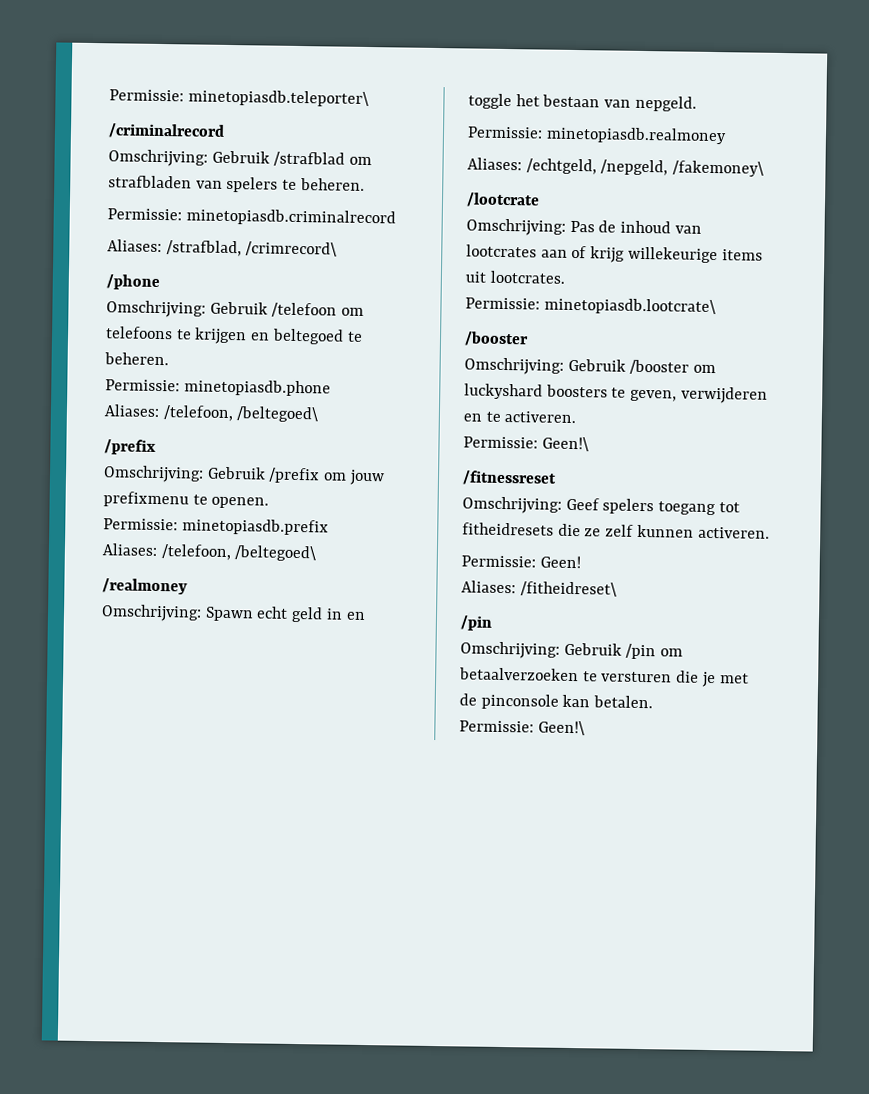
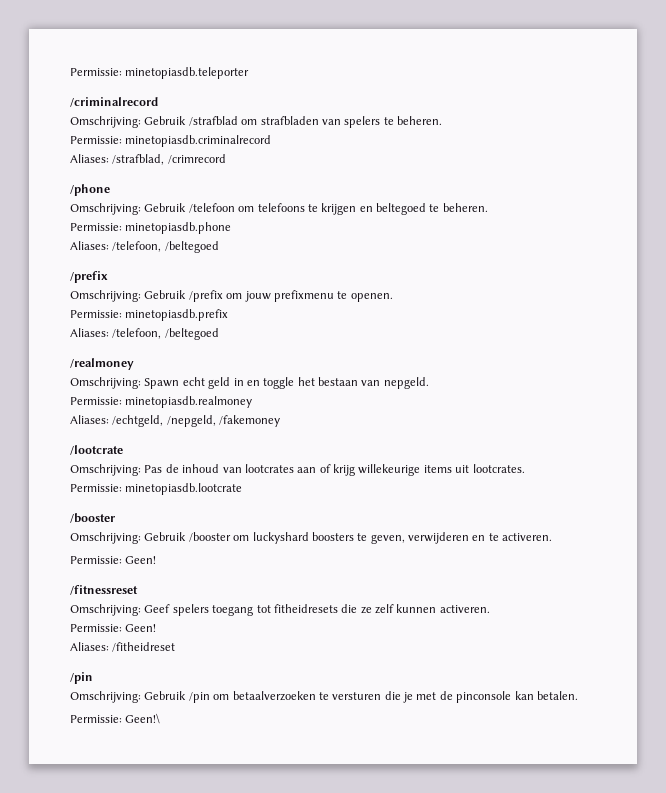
- Permissie: minetopiasdb.teleporter\
+ Permissie: minetopiasdb.teleporter
- Aliases: /strafblad, /crimrecord\
+ Aliases: /strafblad, /crimrecord
  Permissie: minetopiasdb.phone
- Aliases: /telefoon, /beltegoed\
+ Aliases: /telefoon, /beltegoed
  Permissie: minetopiasdb.prefix
- Aliases: /telefoon, /beltegoed\
+ Aliases: /telefoon, /beltegoed
- Aliases: /echtgeld, /nepgeld, /fakemoney\
+ Aliases: /echtgeld, /nepgeld, /fakemoney
- Permissie: minetopiasdb.lootcrate\
+ Permissie: minetopiasdb.lootcrate
  Omschrijving: Gebruik /booster om luckyshard boosters te geven, verwijderen en te activeren.
- Permissie: Geen!\
+ Permissie: Geen!
- Aliases: /fitheidreset\
+ Aliases: /fitheidreset

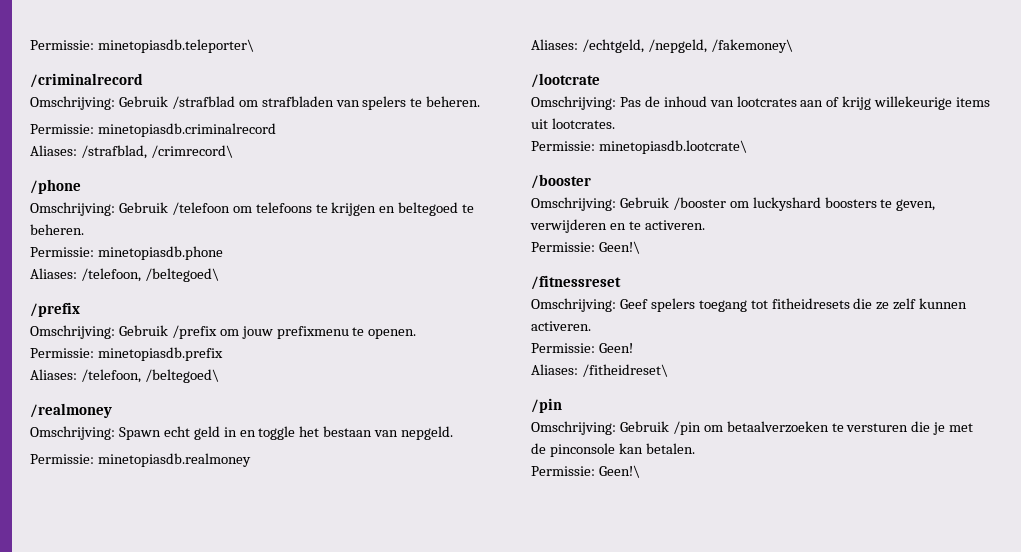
- Permissie: minetopiasdb.teleporter
+ Permissie: minetopiasdb.teleporter\
- Aliases: /strafblad, /crimrecord
+ Aliases: /strafblad, /crimrecord\
  Permissie: minetopiasdb.phone
- Aliases: /telefoon, /beltegoed
+ Aliases: /telefoon, /beltegoed\
  Permissie: minetopiasdb.prefix
- Aliases: /telefoon, /beltegoed
+ Aliases: /telefoon, /beltegoed\
- Aliases: /echtgeld, /nepgeld, /fakemoney
+ Aliases: /echtgeld, /nepgeld, /fakemoney\
- Permissie: minetopiasdb.lootcrate
+ Permissie: minetopiasdb.lootcrate\
  Omschrijving: Gebruik /booster om luckyshard boosters te geven, verwijderen en te activeren.
- Permissie: Geen!
+ Permissie: Geen!\
- Aliases: /fitheidreset
+ Aliases: /fitheidreset\

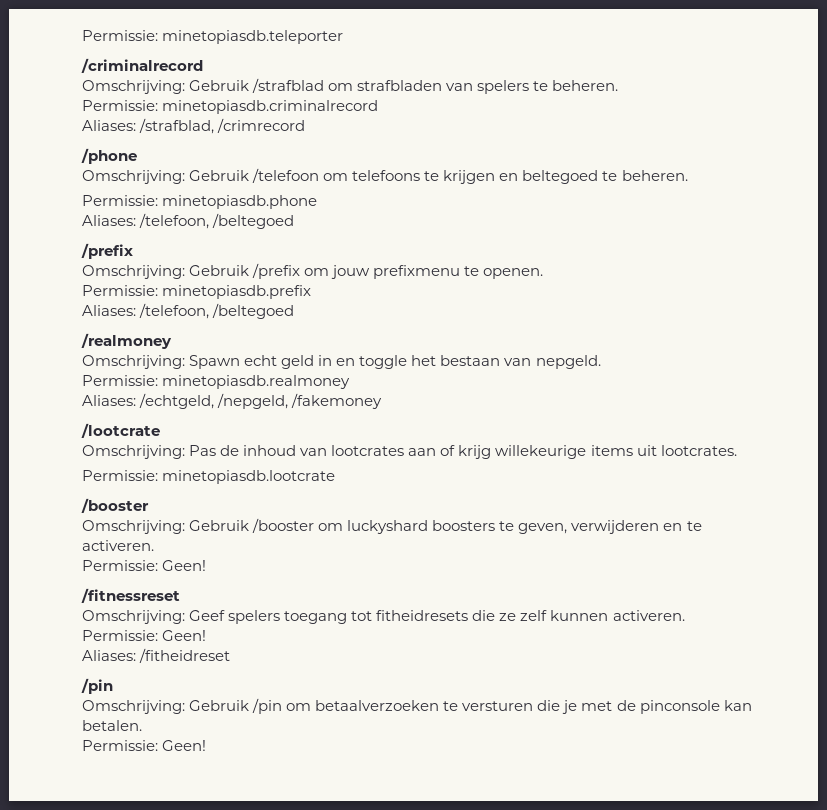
- Permissie: minetopiasdb.teleporter\
+ Permissie: minetopiasdb.teleporter
- Aliases: /strafblad, /crimrecord\
+ Aliases: /strafblad, /crimrecord
  Permissie: minetopiasdb.phone
- Aliases: /telefoon, /beltegoed\
+ Aliases: /telefoon, /beltegoed
  Permissie: minetopiasdb.prefix
- Aliases: /telefoon, /beltegoed\
+ Aliases: /telefoon, /beltegoed
- Aliases: /echtgeld, /nepgeld, /fakemoney\
+ Aliases: /echtgeld, /nepgeld, /fakemoney
- Permissie: minetopiasdb.lootcrate\
+ Permissie: minetopiasdb.lootcrate
  Omschrijving: Gebruik /booster om luckyshard boosters te geven, verwijderen en te activeren.
- Permissie: Geen!\
+ Permissie: Geen!
- Aliases: /fitheidreset\
+ Aliases: /fitheidreset
  Omschrijving: Gebruik /pin om betaalverzoeken te versturen die je met de pinconsole kan betalen.
- Permissie: Geen!\
+ Permissie: Geen!

